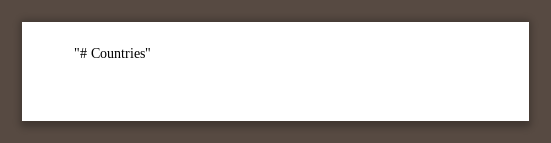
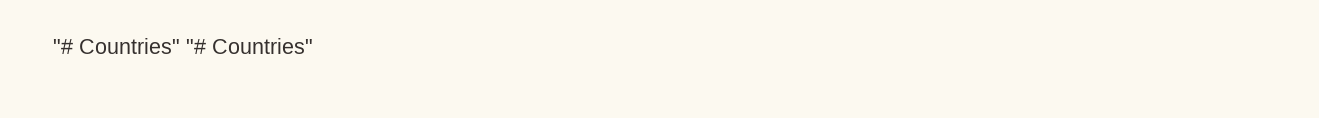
- "# Countries"
+ "# Countries" "# Countries"

